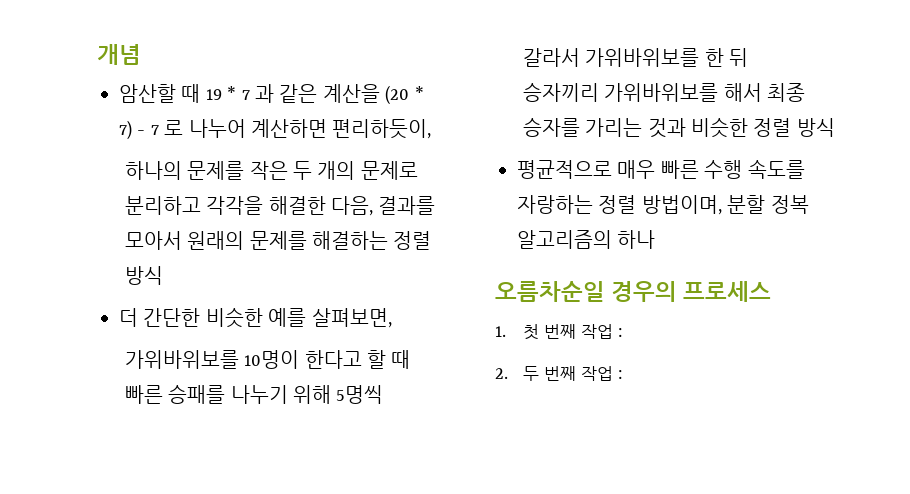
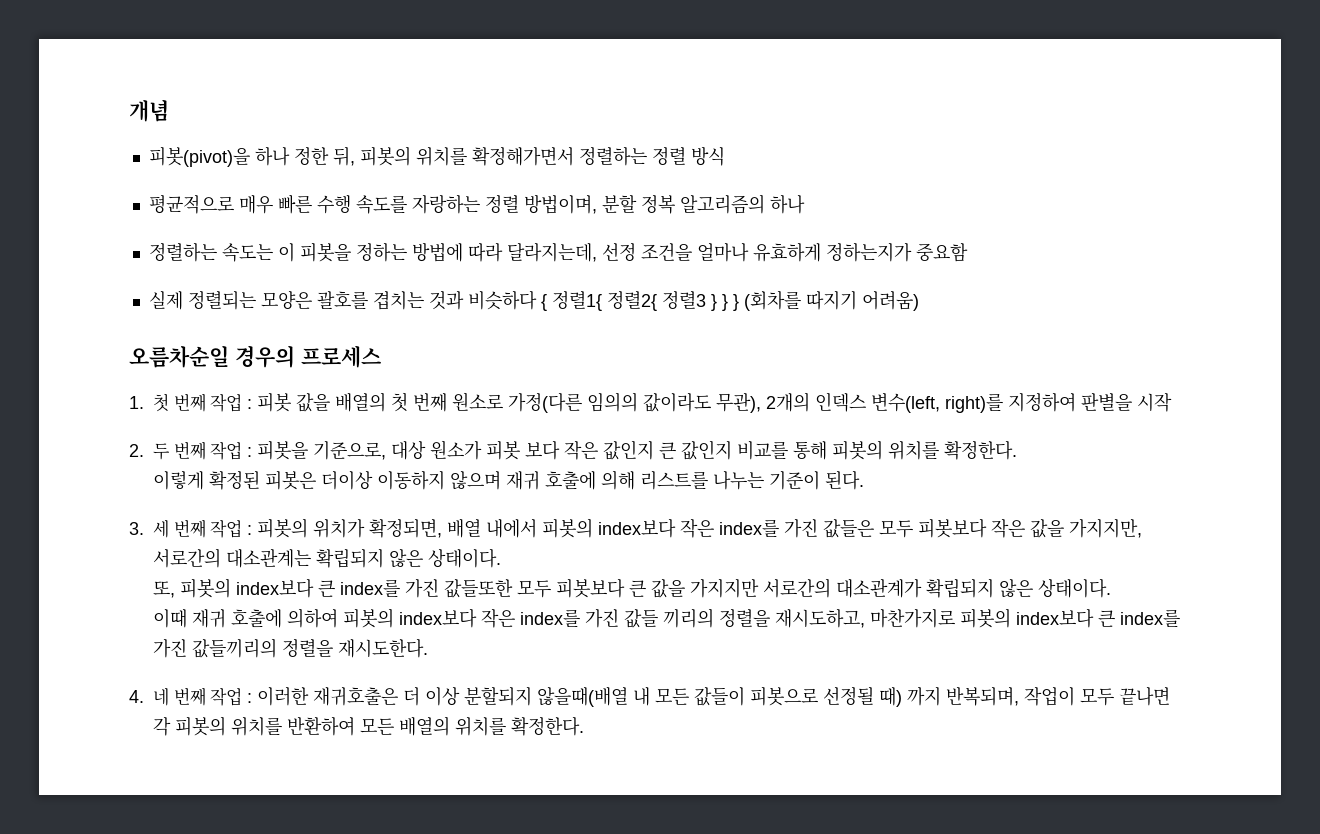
- 암산할 때 19 * 7 과 같은 계산을 (20 * 7) - 7 로 나누어 계산하면 편리하듯이,
- 하나의 문제를 작은 두 개의 문제로 분리하고 각각을 해결한 다음, 결과를 모아서 원래의 문제를 해결하는 정렬 방식
- 더 간단한 비슷한 예를 살펴보면,
- 가위바위보를 10명이 한다고 할 때 빠른 승패를 나누기 위해 5명씩 갈라서 가위바위보를 한 뒤
- 승자끼리 가위바위보를 해서 최종 승자를 가리는 것과 비슷한 정렬 방식
+ 피봇(pivot)을 하나 정한 뒤, 피봇의 위치를 확정해가면서 정렬하는 정렬 방식
+ 정렬하는 속도는 이 피봇을 정하는 방법에 따라 달라지는데, 선정 조건을 얼마나 유효하게 정하는지가 중요함
+ 실제 정렬되는 모양은 괄호를 겹치는 것과 비슷하다 { 정렬1{ 정렬2{ 정렬3 } } } (회차를 따지기 어려움)
- 1. 첫 번째 작업 :
+ 1. 첫 번째 작업 : 피봇 값을 배열의 첫 번째 원소로 가정(다른 임의의 값이라도 무관), 2개의 인덱스 변수(left, right)를 지정하여 판별을 시작
- 2. 두 번째 작업 :
+ 2. 두 번째 작업 : 피봇을 기준으로, 대상 원소가 피봇 보다 작은 값인지 큰 값인지 비교를 통해 피봇의 위치를 확정한다.
+ 이렇게 확정된 피봇은 더이상 이동하지 않으며 재귀 호출에 의해 리스트를 나누는 기준이 된다.
+ 3. 세 번째 작업 : 피봇의 위치가 확정되면, 배열 내에서 피봇의 index보다 작은 index를 가진 값들은 모두 피봇보다 작은 값을 가지지만, 서로간의 대소관계는 확립되지 않은 상태이다.
+ 또, 피봇의 index보다 큰 index를 가진 값들또한 모두 피봇보다 큰 값을 가지지만 서로간의 대소관계가 확립되지 않은 상태이다.
+ 이때 재귀 호출에 의하여 피봇의 index보다 작은 index를 가진 값들 끼리의 정렬을 재시도하고, 마찬가지로 피봇의 index보다 큰 index를 가진 값들끼리의 정렬을 재시도한다.
+ 4. 네 번째 작업 : 이러한 재귀호출은 더 이상 분할되지 않을때(배열 내 모든 값들이 피봇으로 선정될 때) 까지 반복되며, 작업이 모두 끝나면 각 피봇의 위치를 반환하여 모든 배열의 위치를 확정한다.

